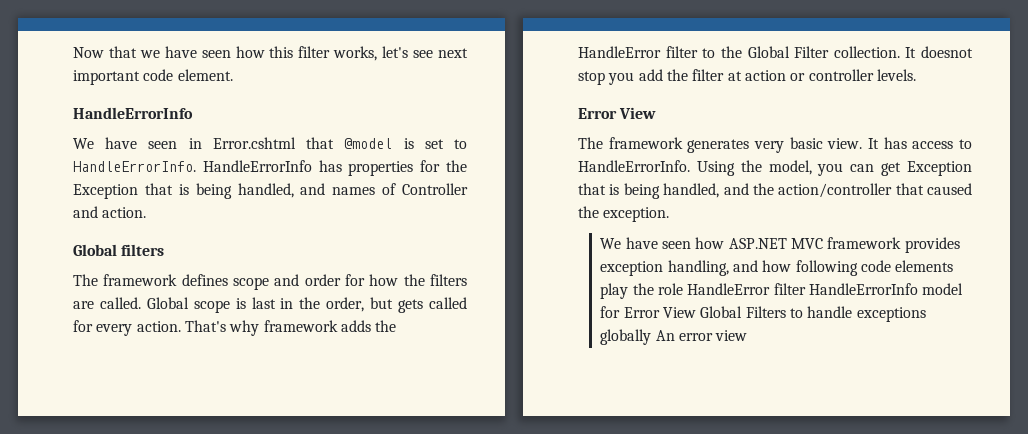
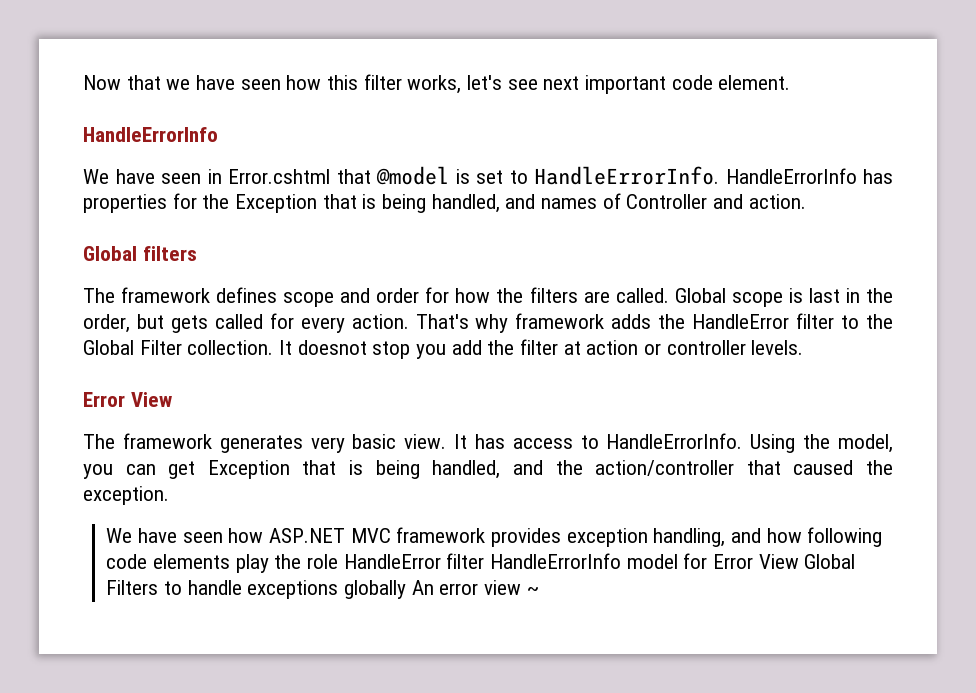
- We have seen how ASP.NET MVC framework provides exception handling, and how following code elements play the role HandleError filter HandleErrorInfo model for Error View Global Filters to handle exceptions globally An error view
+ We have seen how ASP.NET MVC framework provides exception handling, and how following code elements play the role HandleError filter HandleErrorInfo model for Error View Global Filters to handle exceptions globally An error view ~

